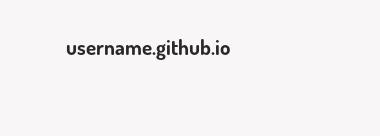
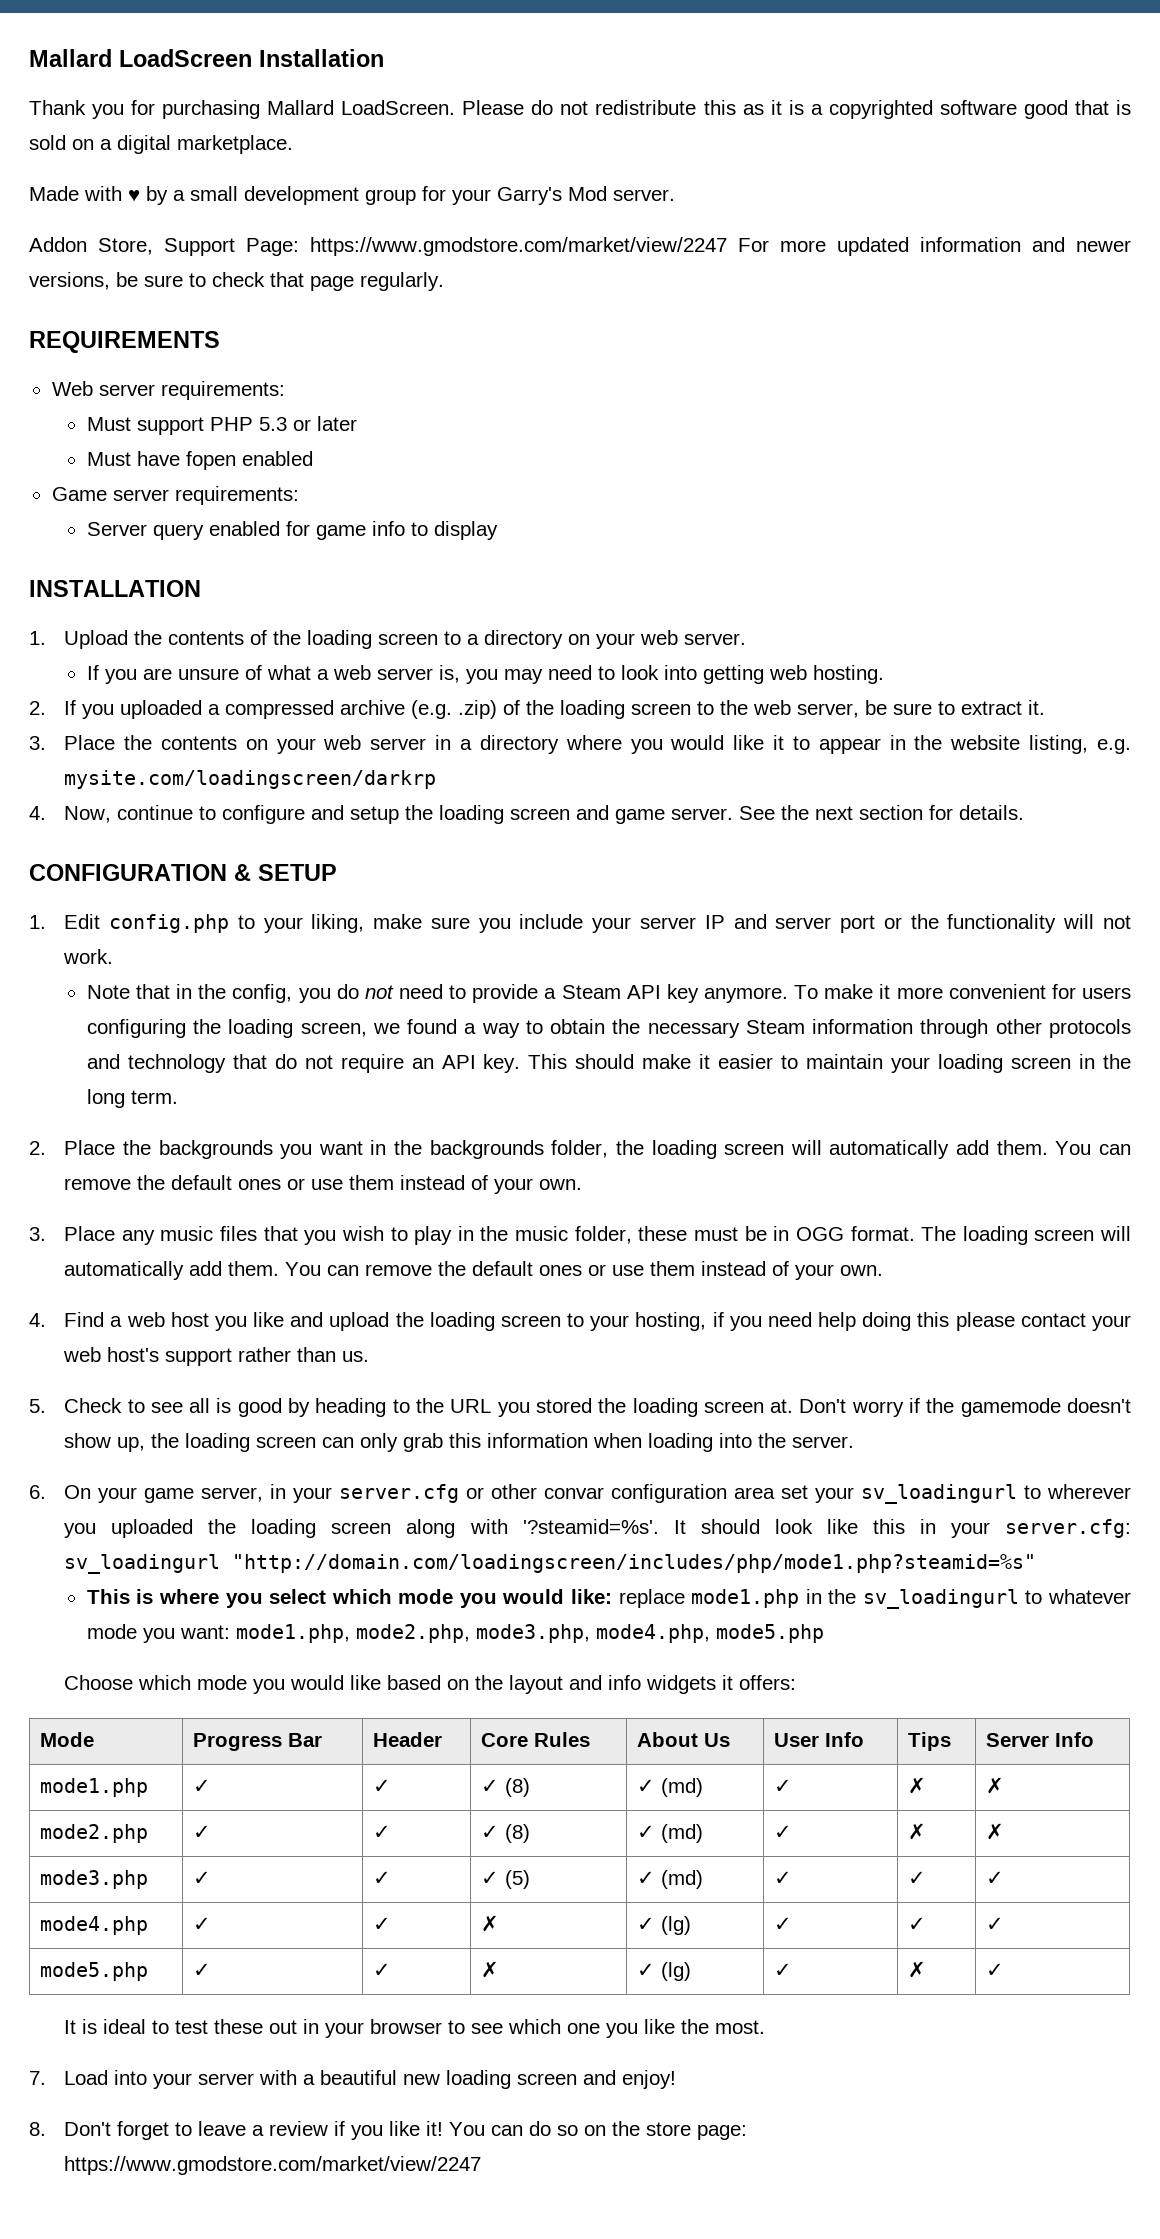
- username.github.io
+ Mallard LoadScreen Installation
+ Thank you for purchasing Mallard LoadScreen. Please do not redistribute this as it is a copyrighted software good that is sold on a digital marketplace.
+ Made with ♥ by a small development group for your Garry's Mod server.
+ Addon Store, Support Page: https://www.gmodstore.com/market/view/2247 For more updated information and newer versions, be sure to check that page regularly.
+ REQUIREMENTS
+ Web server requirements:
+ Must support PHP 5.3 or later
+ Must have fopen enabled
+ Game server requirements:
+ Server query enabled for game info to display
+ INSTALLATION
+ 1. Upload the contents of the loading screen to a directory on your web server.
+ If you are unsure of what a web server is, you may need to look into getting web hosting.
+ 2. If you uploaded a compressed archive (e.g. .zip) of the loading screen to the web server, be sure to extract it.
+ 3. Place the contents on your web server in a directory where you would like it to appear in the website listing, e.g. mysite.com/loadingscreen/darkrp
+ 4. Now, continue to configure and setup the loading screen and game server. See the next section for details.
+ CONFIGURATION & SETUP
+ 1. Edit config.php to your liking, make sure you include your server IP and server port or the functionality will not work.
+ Note that in the config, you do not need to provide a Steam API key anymore. To make it more convenient for users configuring the loading screen, we found a way to obtain the necessary Steam information through other protocols and technology that do not require an API key. This should make it easier to maintain your loading screen in the long term.
+ 2. Place the backgrounds you want in the backgrounds folder, the loading screen will automatically add them. You can remove the default ones or use them instead of your own.
+ 3. Place any music files that you wish to play in the music folder, these must be in OGG format. The loading screen will automatically add them. You can remove the default ones or use them instead of your own.
+ 4. Find a web host you like and upload the loading screen to your hosting, if you need help doing this please contact your web host's support rather than us.
+ 5. Check to see all is good by heading to the URL you stored the loading screen at. Don't worry if the gamemode doesn't show up, the loading screen can only grab this information when loading into the server.
+ 6. On your game server, in your server.cfg or other convar configuration area set your sv_loadingurl to wherever you uploaded the loading screen along with '?steamid=%s'. It should look like this in your server.cfg: sv_loadingurl "http://domain.com/loadingscreen/includes/php/mode1.php?steamid=%s"
+ This is where you select which mode you would like: replace mode1.php in the sv_loadingurl to whatever mode you want: mode1.php, mode2.php, mode3.php, mode4.php, mode5.php
+ Choose which mode you would like based on the layout and info widgets it offers:
+ Mode | Progress Bar | Header | Core Rules | About Us | User Info | Tips | Server Info
+ mode1.php | ✓ | ✓ | ✓ (8) | ✓ (md) | ✓ | ✗ | ✗
+ mode2.php | ✓ | ✓ | ✓ (8) | ✓ (md) | ✓ | ✗ | ✗
+ mode3.php | ✓ | ✓ | ✓ (5) | ✓ (md) | ✓ | ✓ | ✓
+ mode4.php | ✓ | ✓ | ✗ | ✓ (lg) | ✓ | ✓ | ✓
+ mode5.php | ✓ | ✓ | ✗ | ✓ (lg) | ✓ | ✗ | ✓
+ It is ideal to test these out in your browser to see which one you like the most.
+ 7. Load into your server with a beautiful new loading screen and enjoy!
+ 8. Don't forget to leave a review if you like it! You can do so on the store page: https://www.gmodstore.com/market/view/2247

